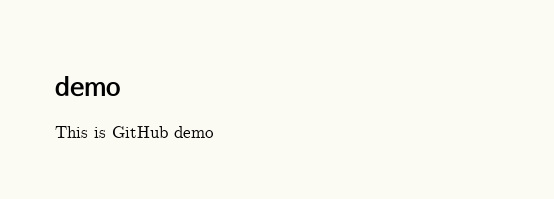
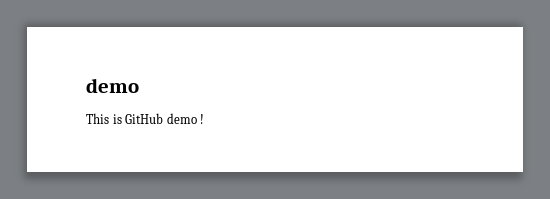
- This is GitHub demo
+ This is GitHub demo !

